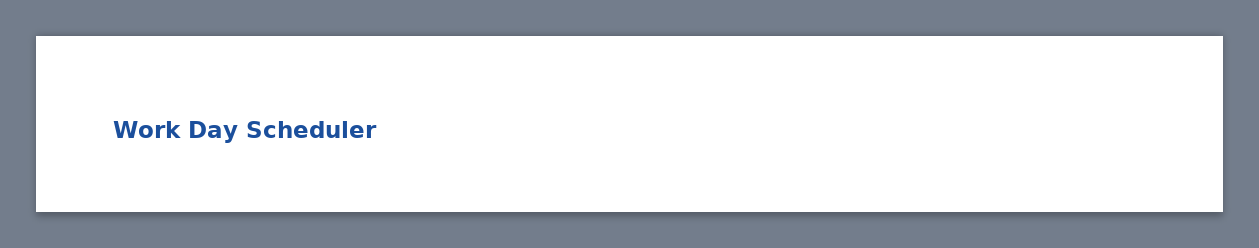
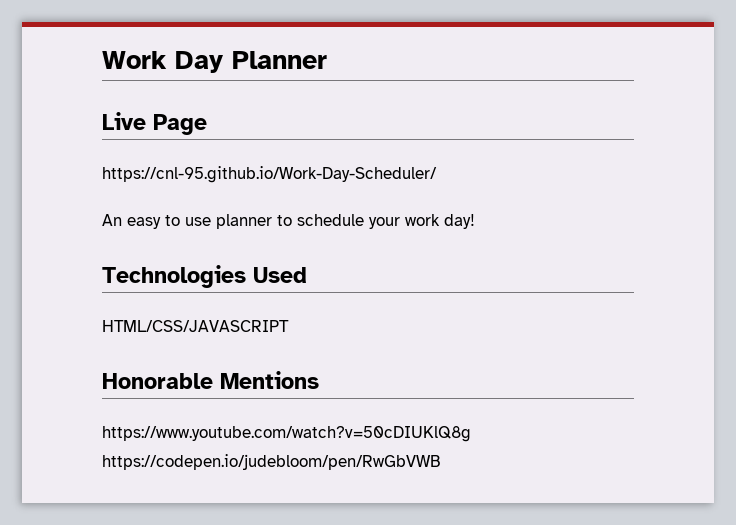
- Work Day Scheduler
+ Work Day Planner
+ Live Page
+ https://cnl-95.github.io/Work-Day-Scheduler/
+ An easy to use planner to schedule your work day!
+ Technologies Used
+ HTML/CSS/JAVASCRIPT
+ Honorable Mentions
+ https://www.youtube.com/watch?v=50cDIUKlQ8g https://codepen.io/judebloom/pen/RwGbVWB

